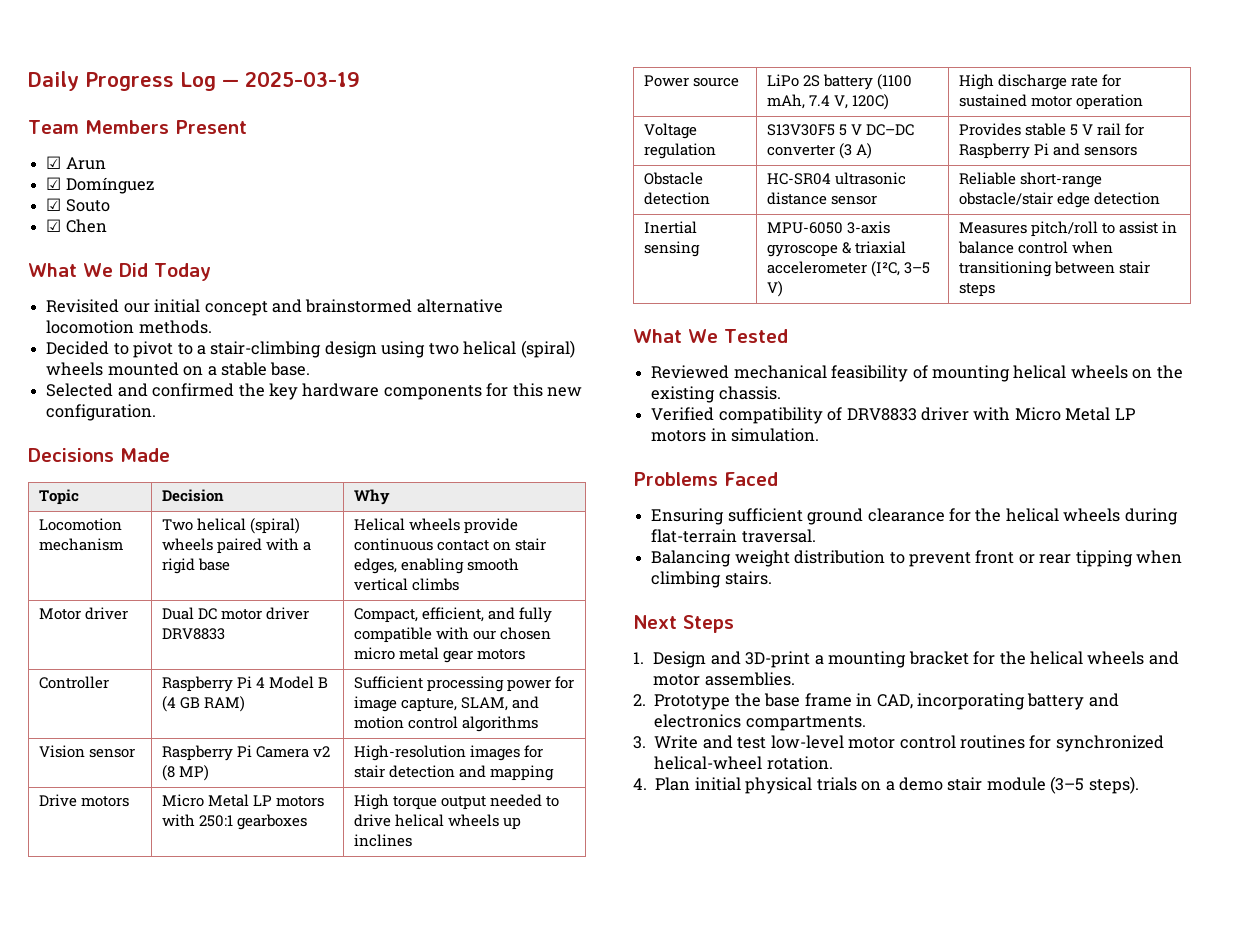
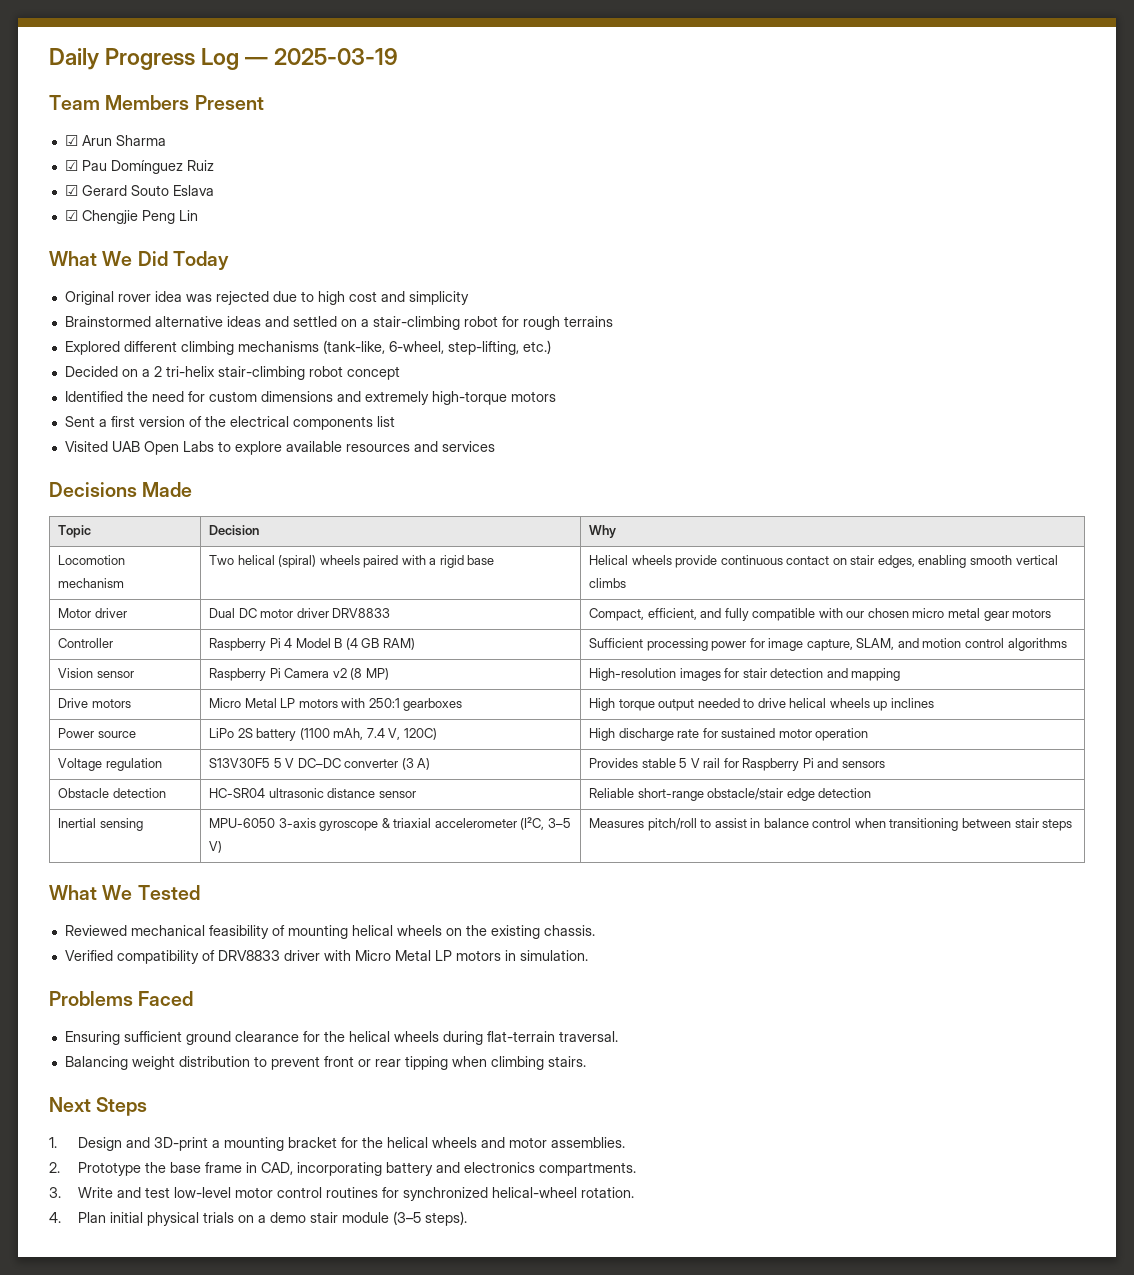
- ☑ Arun
- ☑ Domínguez
- ☑ Souto
- ☑ Chen
+ ☑ Arun Sharma
+ ☑ Pau Domínguez Ruiz
+ ☑ Gerard Souto Eslava
+ ☑ Chengjie Peng Lin
- Revisited our initial concept and brainstormed alternative locomotion methods.
- Decided to pivot to a stair-climbing design using two helical (spiral) wheels mounted on a stable base.
- Selected and confirmed the key hardware components for this new configuration.
+ Original rover idea was rejected due to high cost and simplicity
+ Brainstormed alternative ideas and settled on a stair-climbing robot for rough terrains
+ Explored different climbing mechanisms (tank-like, 6-wheel, step-lifting, etc.)
+ Decided on a 2 tri-helix stair-climbing robot concept
+ Identified the need for custom dimensions and extremely high-torque motors
+ Sent a first version of the electrical components list
+ Visited UAB Open Labs to explore available resources and services

